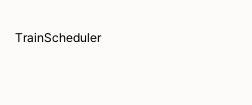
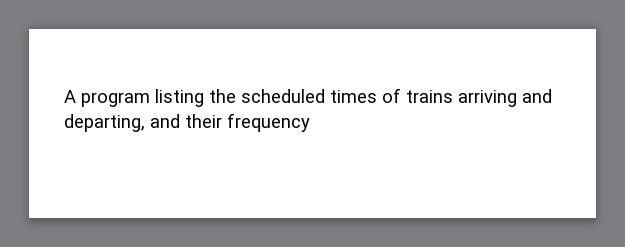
- TrainScheduler
+ A program listing the scheduled times of trains arriving and departing, and their frequency

